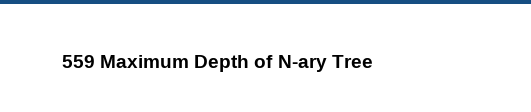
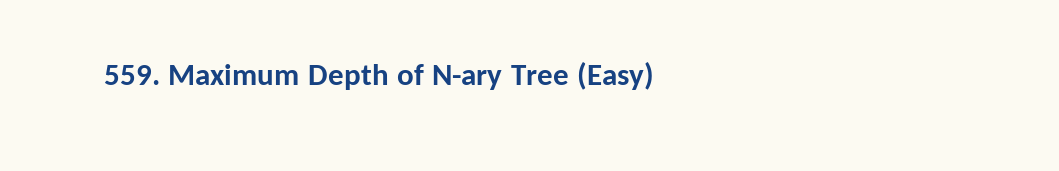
- 559 Maximum Depth of N-ary Tree
+ 559. Maximum Depth of N-ary Tree (Easy)

